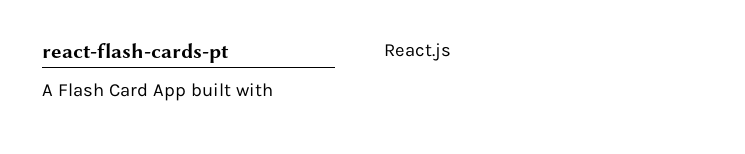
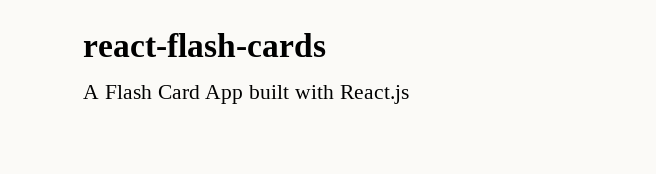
- react-flash-cards-pt
+ react-flash-cards

